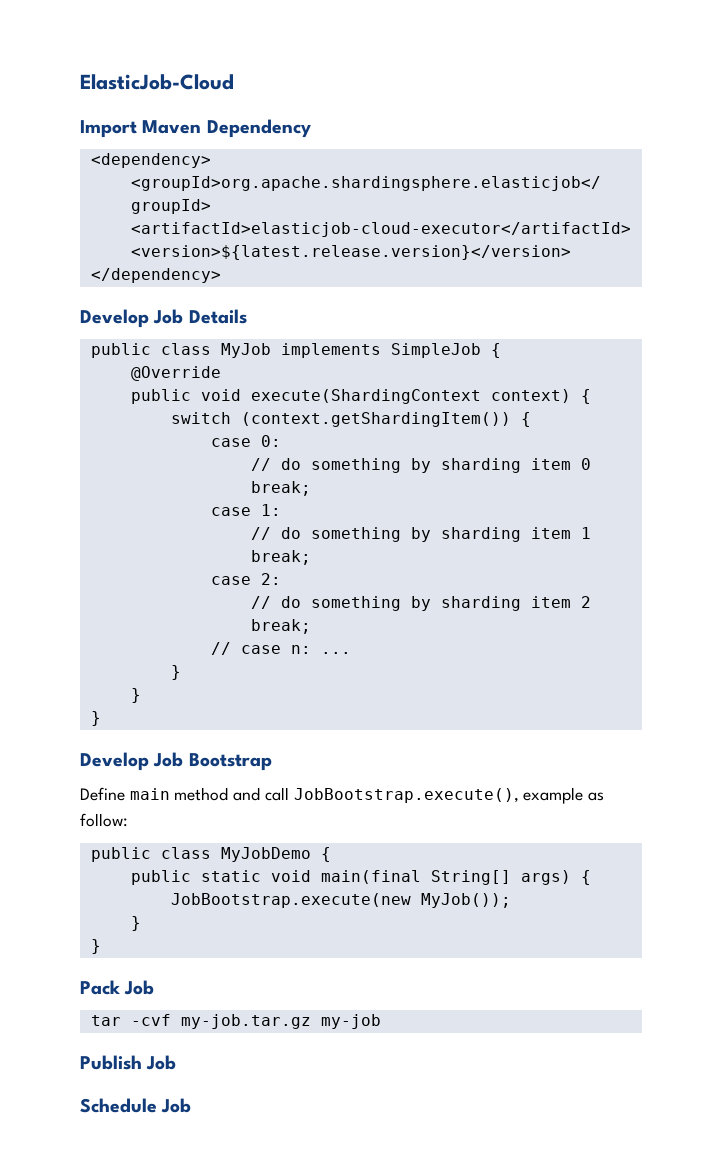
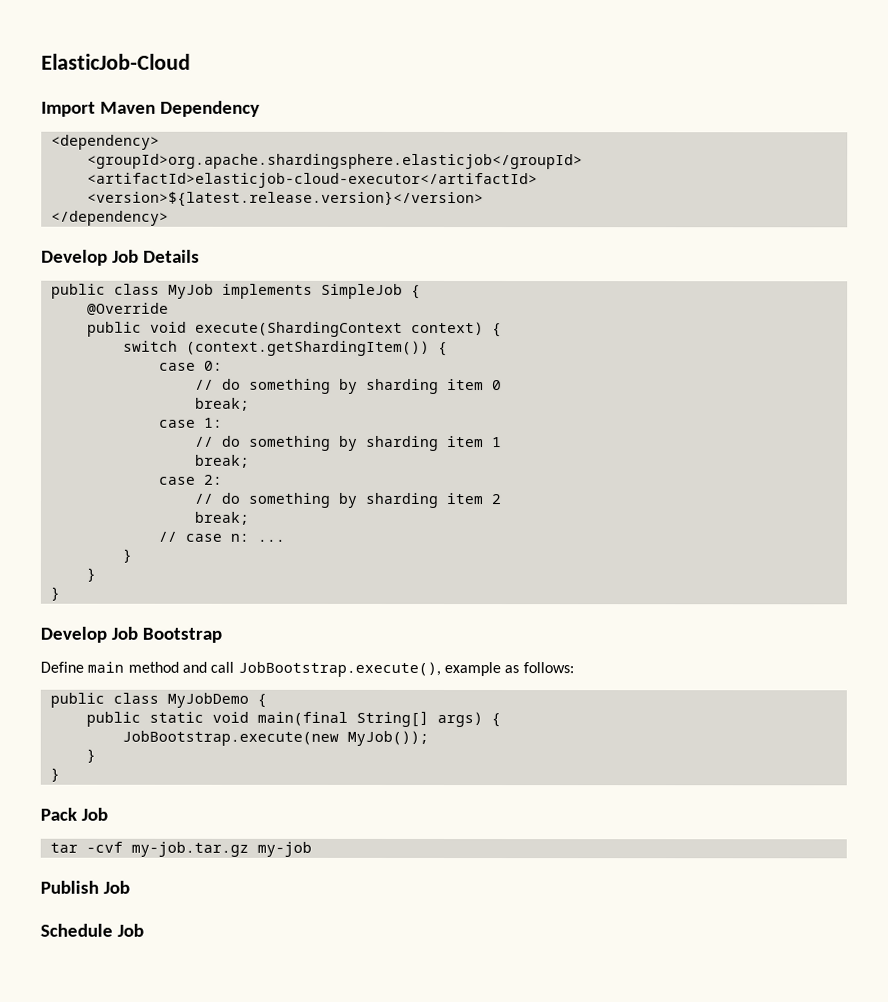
- Define main method and call JobBootstrap.execute(), example as follow:
+ Define main method and call JobBootstrap.execute(), example as follows:

